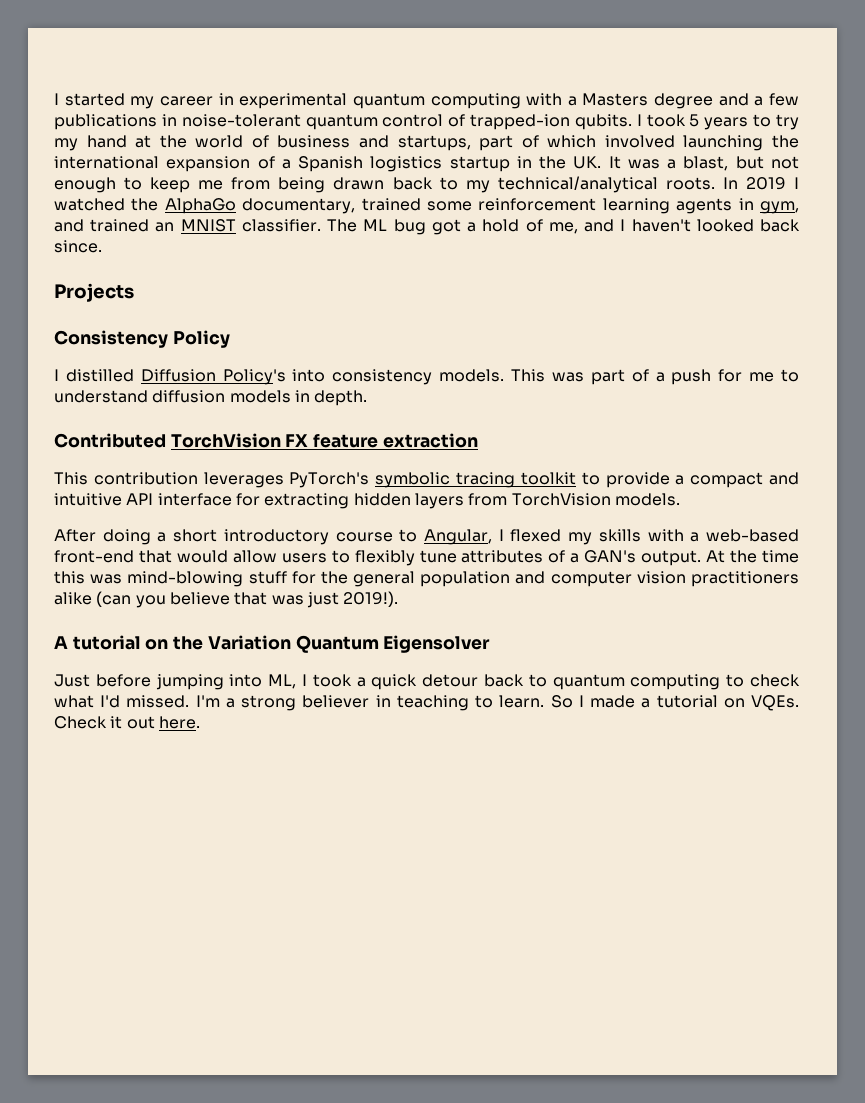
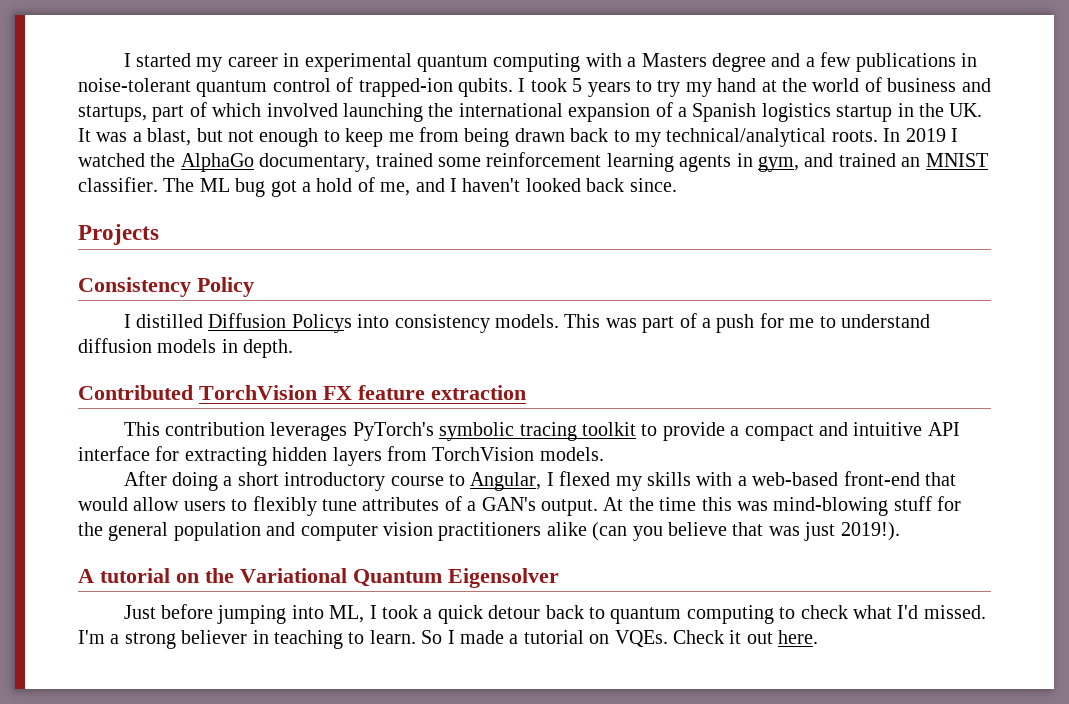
- I distilled Diffusion Policy's into consistency models.
+ I distilled Diffusion Policys into consistency models.
- A tutorial on the Variation Quantum Eigensolver
+ A tutorial on the Variational Quantum Eigensolver

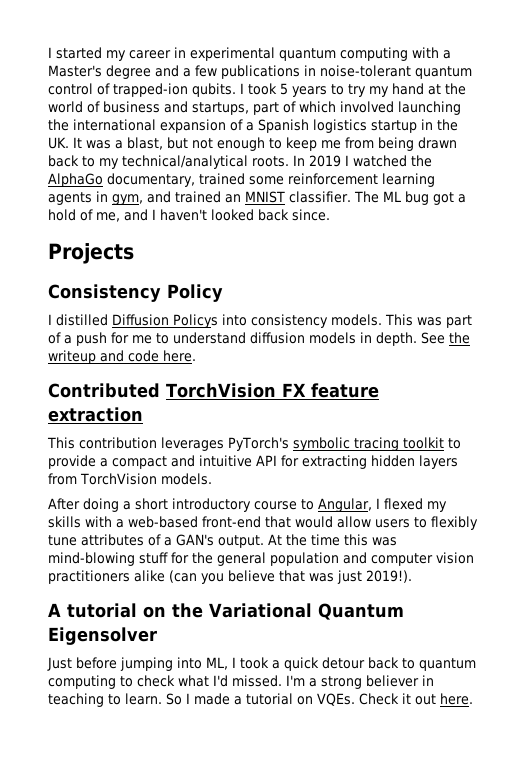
- I started my career in experimental quantum computing with a Masters degree and a few publications in noise-tolerant quantum control of trapped-ion qubits.
+ I started my career in experimental quantum computing with a Master's degree and a few publications in noise-tolerant quantum control of trapped-ion qubits.
+ See the writeup and code here.
- This contribution leverages PyTorch's symbolic tracing toolkit to provide a compact and intuitive API interface for extracting hidden layers from TorchVision models.
+ This contribution leverages PyTorch's symbolic tracing toolkit to provide a compact and intuitive API for extracting hidden layers from TorchVision models.

